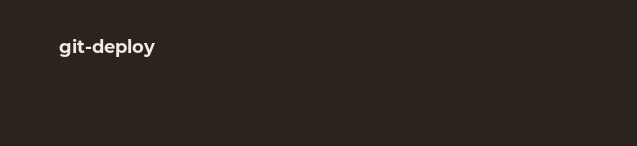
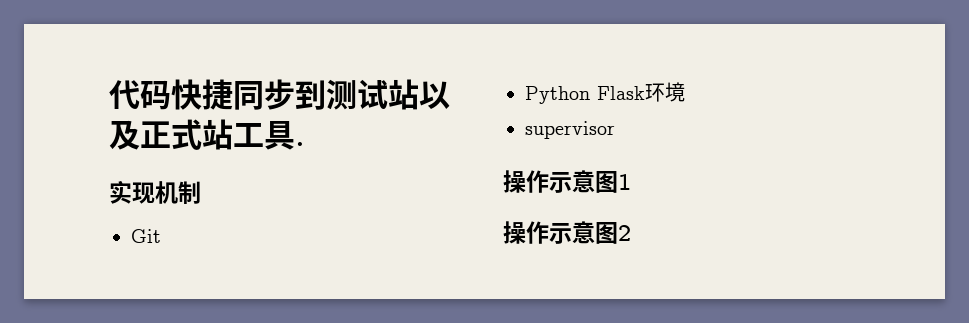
- git-deploy
+ 代码快捷同步到测试站以及正式站工具.
+ 实现机制
+ Git
+ Python Flask环境
+ supervisor
+ 操作示意图1
+ 操作示意图2

